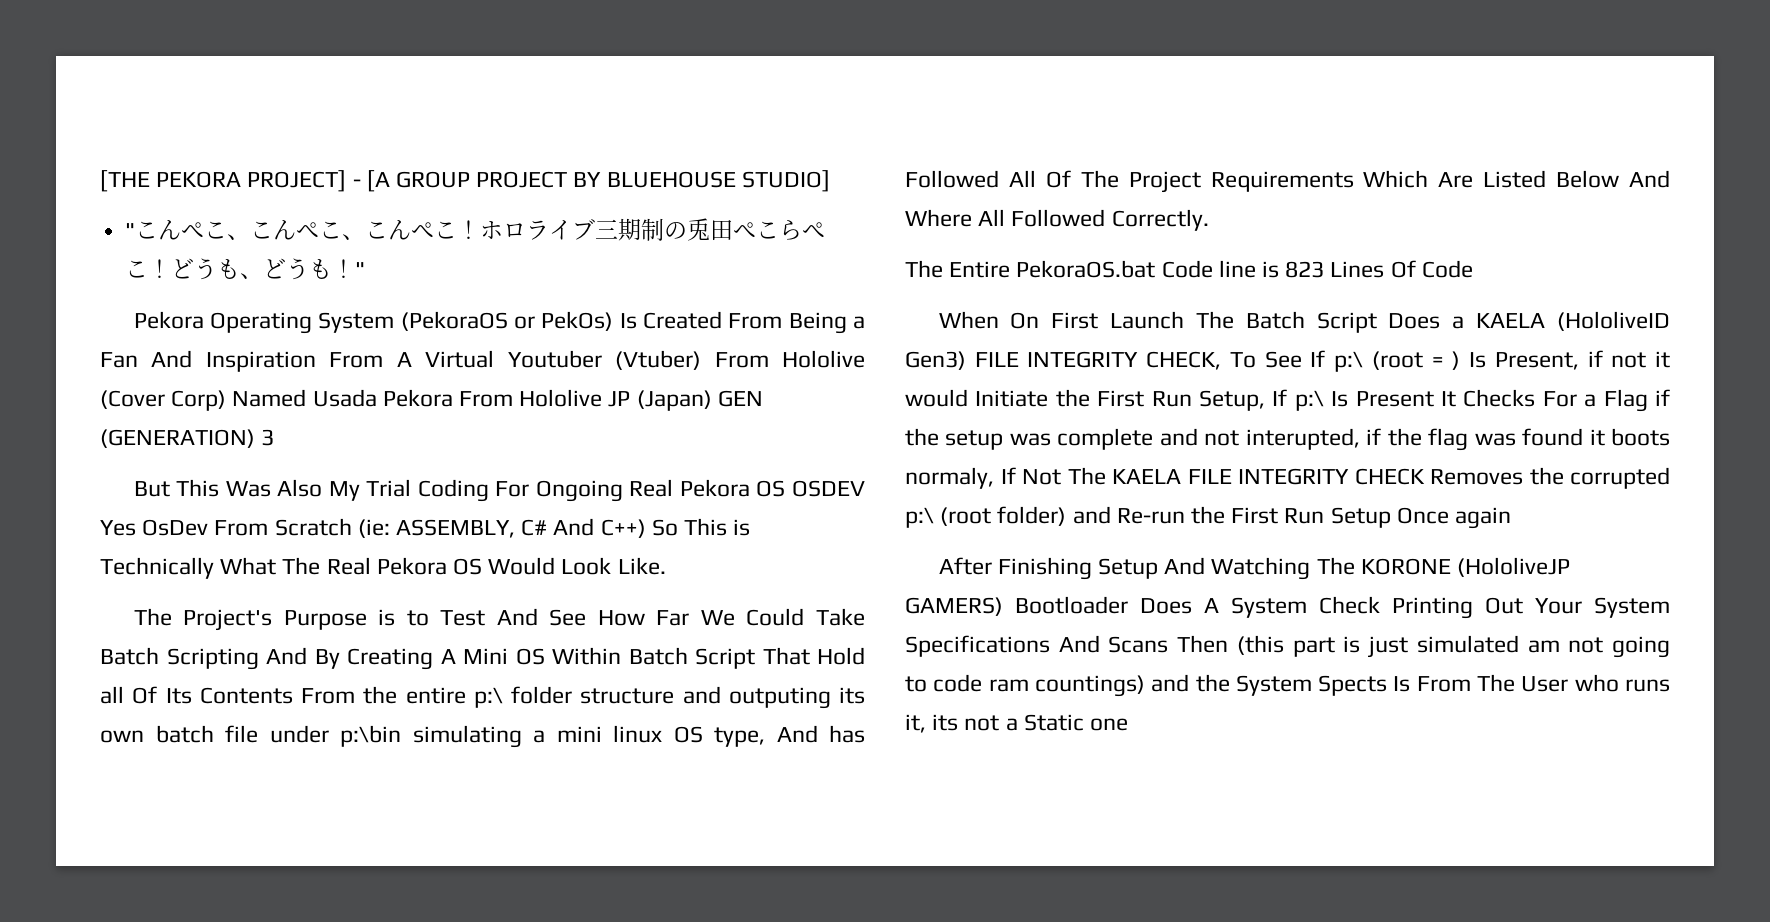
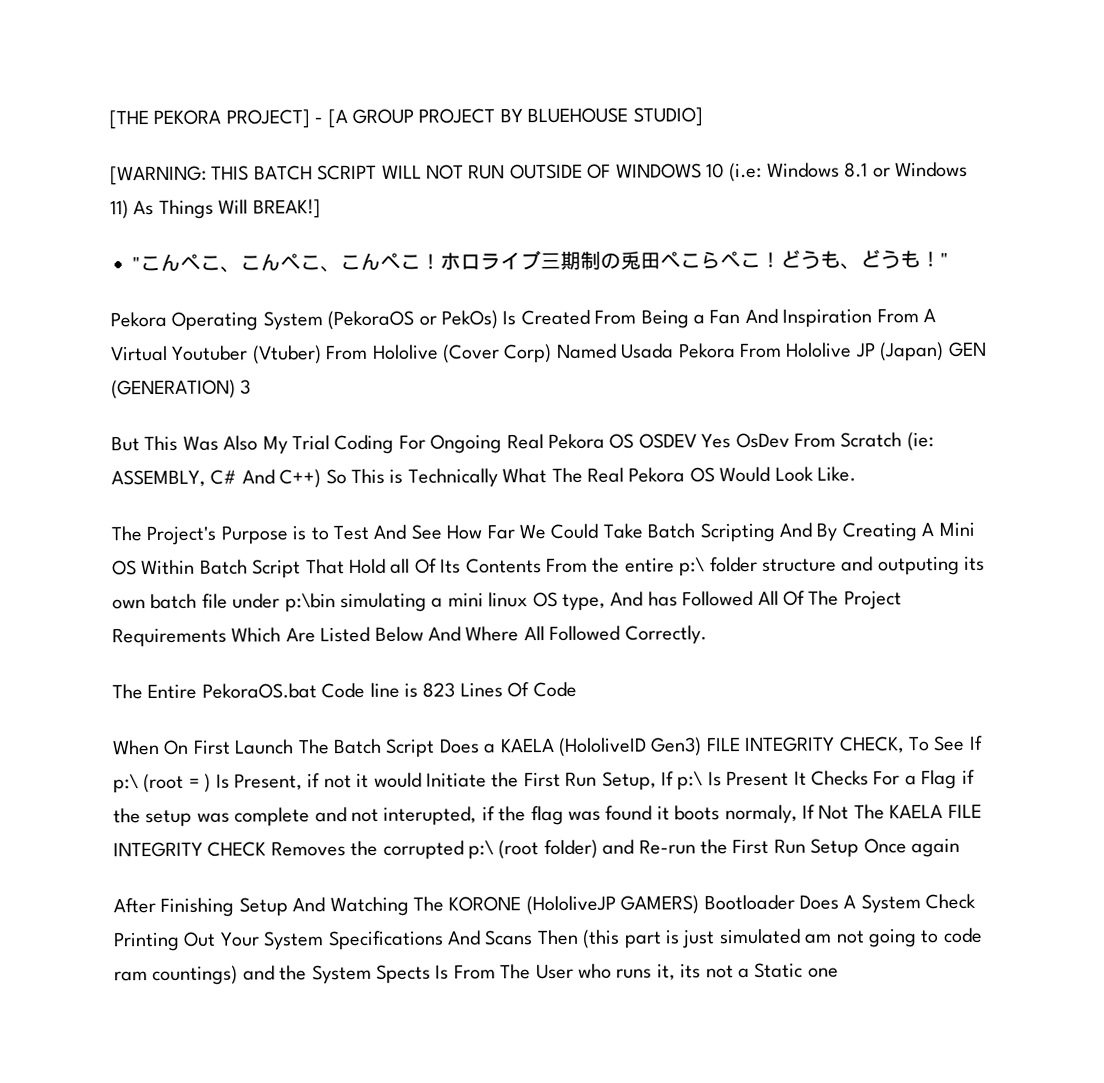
+ [WARNING: THIS BATCH SCRIPT WILL NOT RUN OUTSIDE OF WINDOWS 10 (i.e: Windows 8.1 or Windows 11) As Things Will BREAK!]

